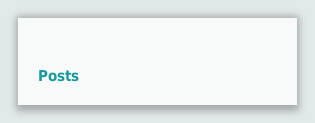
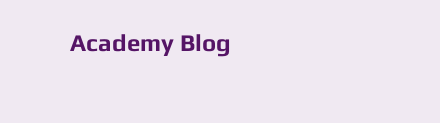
- Posts
+ Academy Blog

